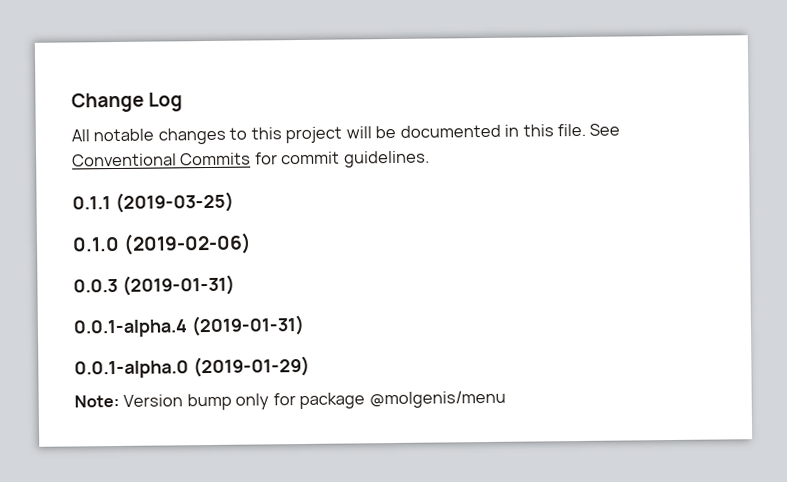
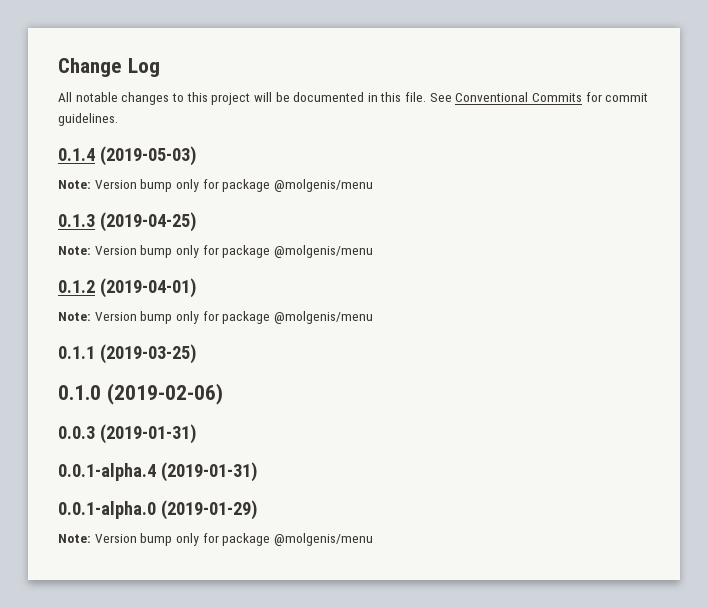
+ 0.1.4 (2019-05-03)
+ Note: Version bump only for package @molgenis/menu
+ 0.1.3 (2019-04-25)
+ Note: Version bump only for package @molgenis/menu
+ 0.1.2 (2019-04-01)
+ Note: Version bump only for package @molgenis/menu

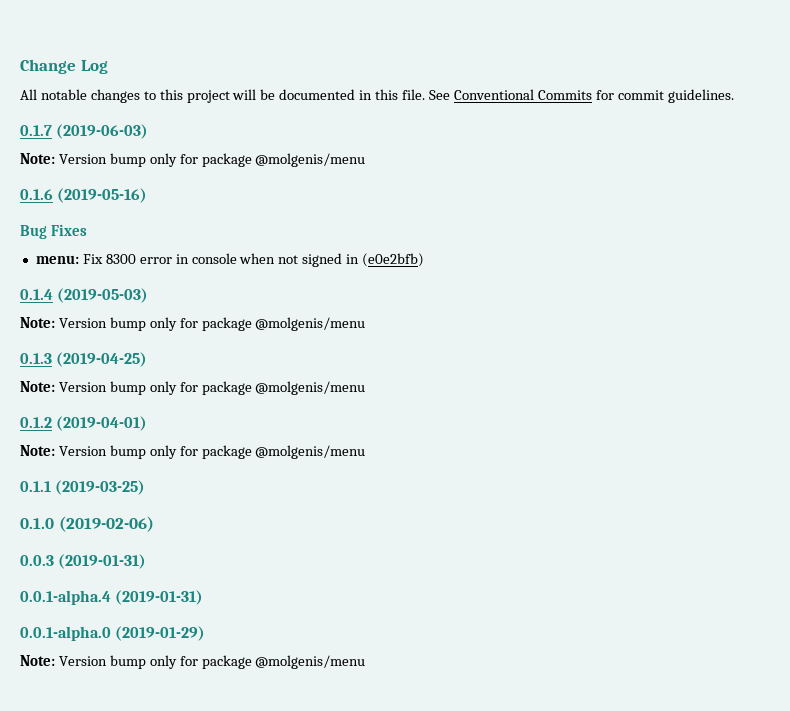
+ 0.1.7 (2019-06-03)
+ Note: Version bump only for package @molgenis/menu
+ 0.1.6 (2019-05-16)
+ Bug Fixes
+ menu: Fix 8300 error in console when not signed in (e0e2bfb)

